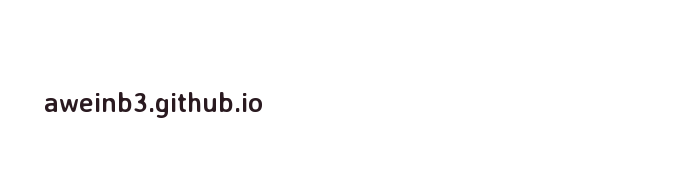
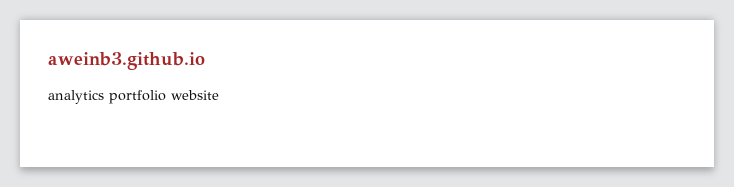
+ analytics portfolio website

